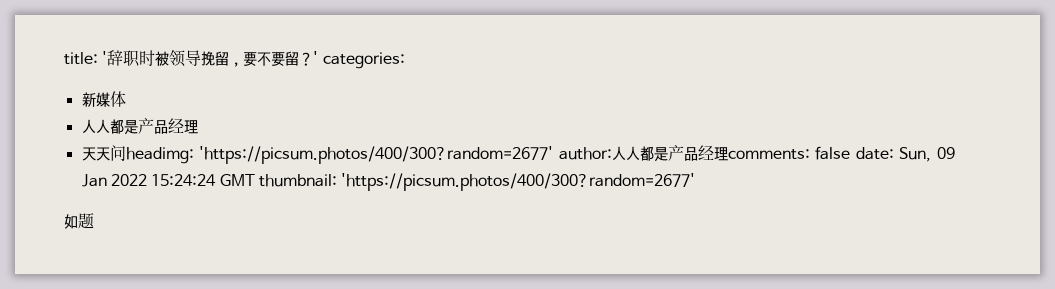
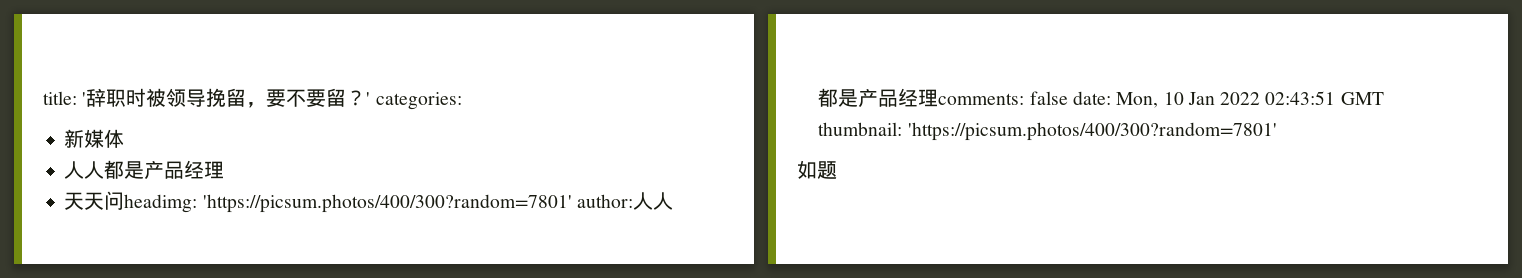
- 天天问headimg: 'https://picsum.photos/400/300?random=2677' author:人人都是产品经理comments: false date: Sun, 09 Jan 2022 15:24:24 GMT thumbnail: 'https://picsum.photos/400/300?random=2677'
+ 天天问headimg: 'https://picsum.photos/400/300?random=7801' author:人人都是产品经理comments: false date: Mon, 10 Jan 2022 02:43:51 GMT thumbnail: 'https://picsum.photos/400/300?random=7801'

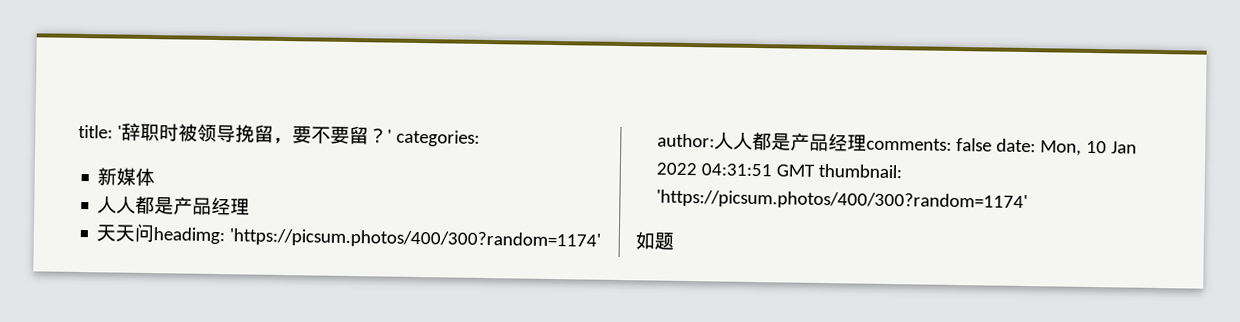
- 天天问headimg: 'https://picsum.photos/400/300?random=7801' author:人人都是产品经理comments: false date: Mon, 10 Jan 2022 02:43:51 GMT thumbnail: 'https://picsum.photos/400/300?random=7801'
+ 天天问headimg: 'https://picsum.photos/400/300?random=1174' author:人人都是产品经理comments: false date: Mon, 10 Jan 2022 04:31:51 GMT thumbnail: 'https://picsum.photos/400/300?random=1174'

